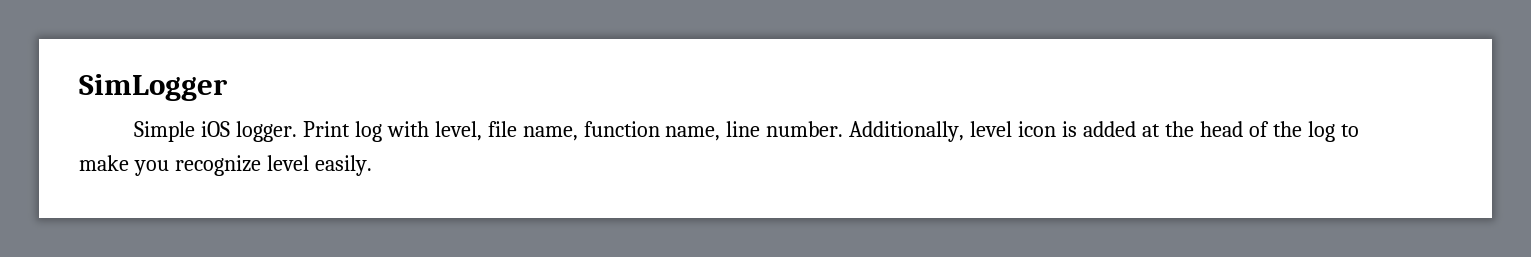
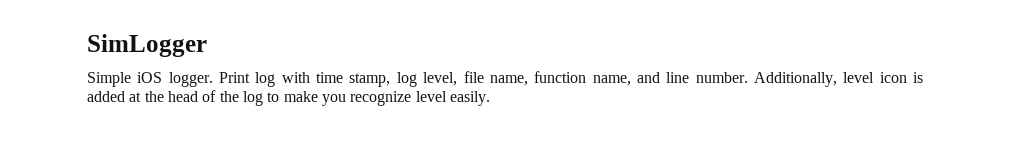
- Print log with level, file name, function name, line number.
+ Print log with time stamp, log level, file name, function name, and line number.

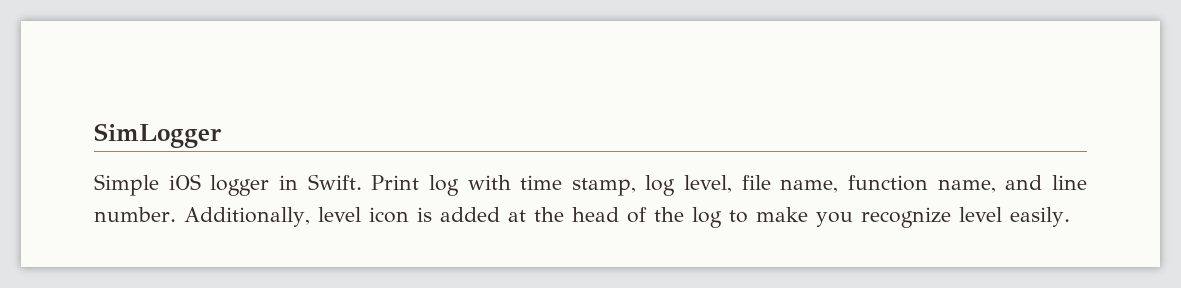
- Simple iOS logger.
+ Simple iOS logger in Swift.

